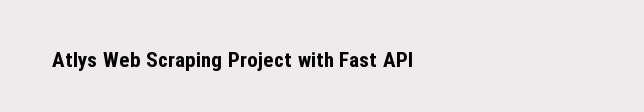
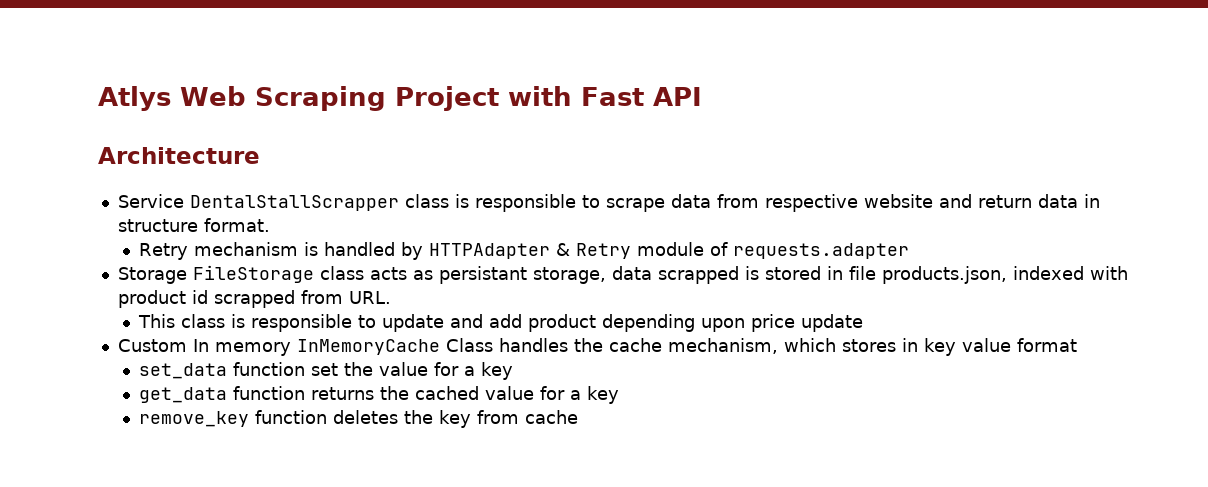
+ Architecture
+ Service DentalStallScrapper class is responsible to scrape data from respective website and return data in structure format.
+ Retry mechanism is handled by HTTPAdapter & Retry module of requests.adapter
+ Storage FileStorage class acts as persistant storage, data scrapped is stored in file products.json, indexed with product id scrapped from URL.
+ This class is responsible to update and add product depending upon price update
+ Custom In memory InMemoryCache Class handles the cache mechanism, which stores in key value format
+ set_data function set the value for a key
+ get_data function returns the cached value for a key
+ remove_key function deletes the key from cache

